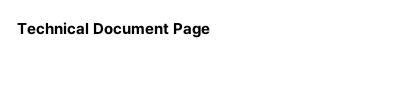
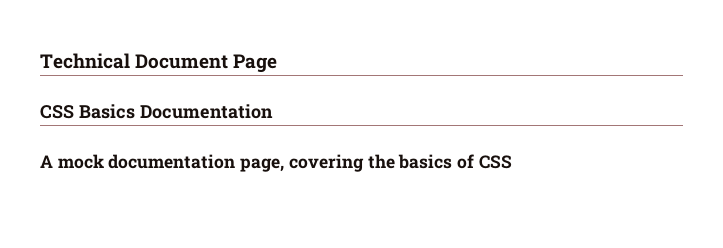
+ CSS Basics Documentation
+ A mock documentation page, covering the basics of CSS

